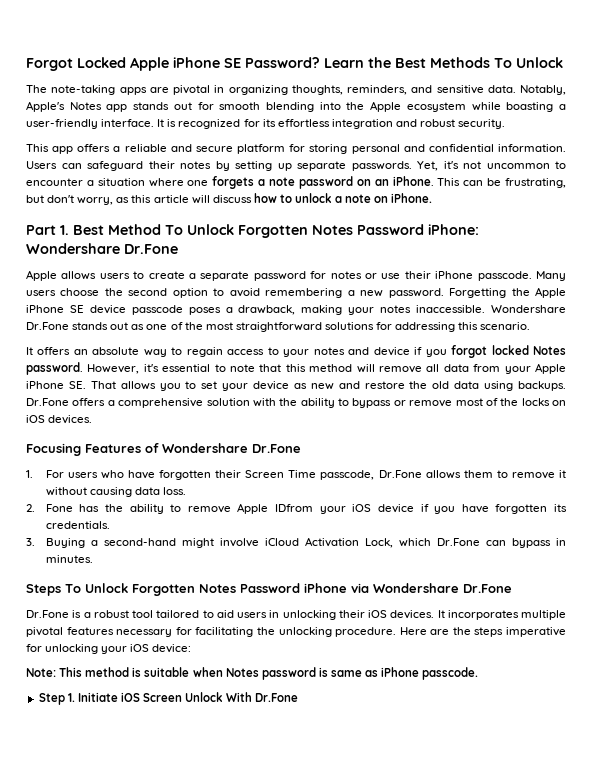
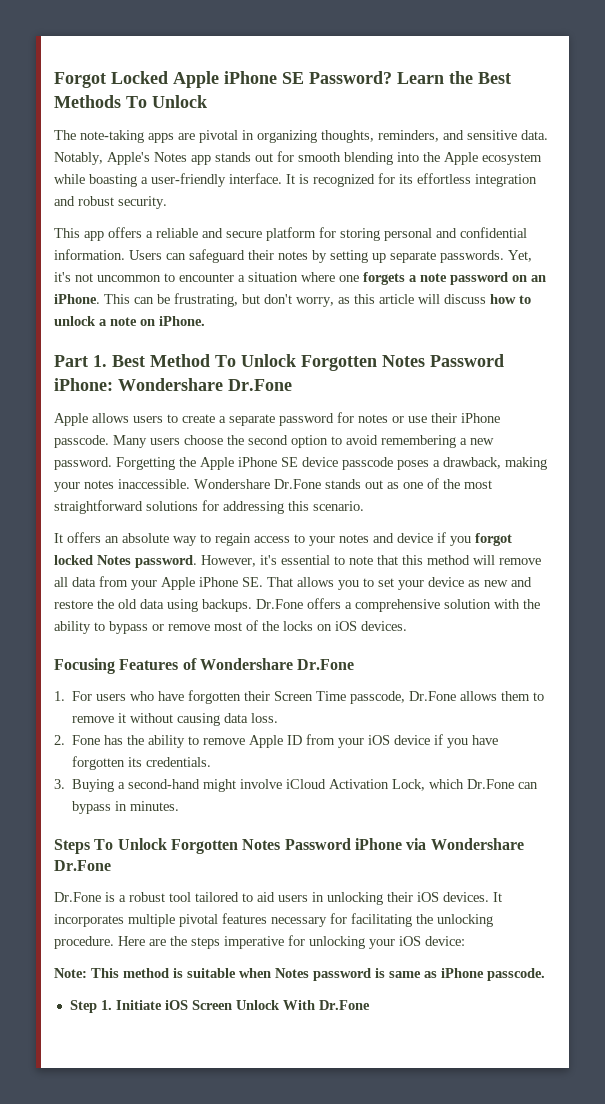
- 2. Fone has the ability to remove Apple IDfrom your iOS device if you have forgotten its credentials.
+ 2. Fone has the ability to remove Apple ID from your iOS device if you have forgotten its credentials.

